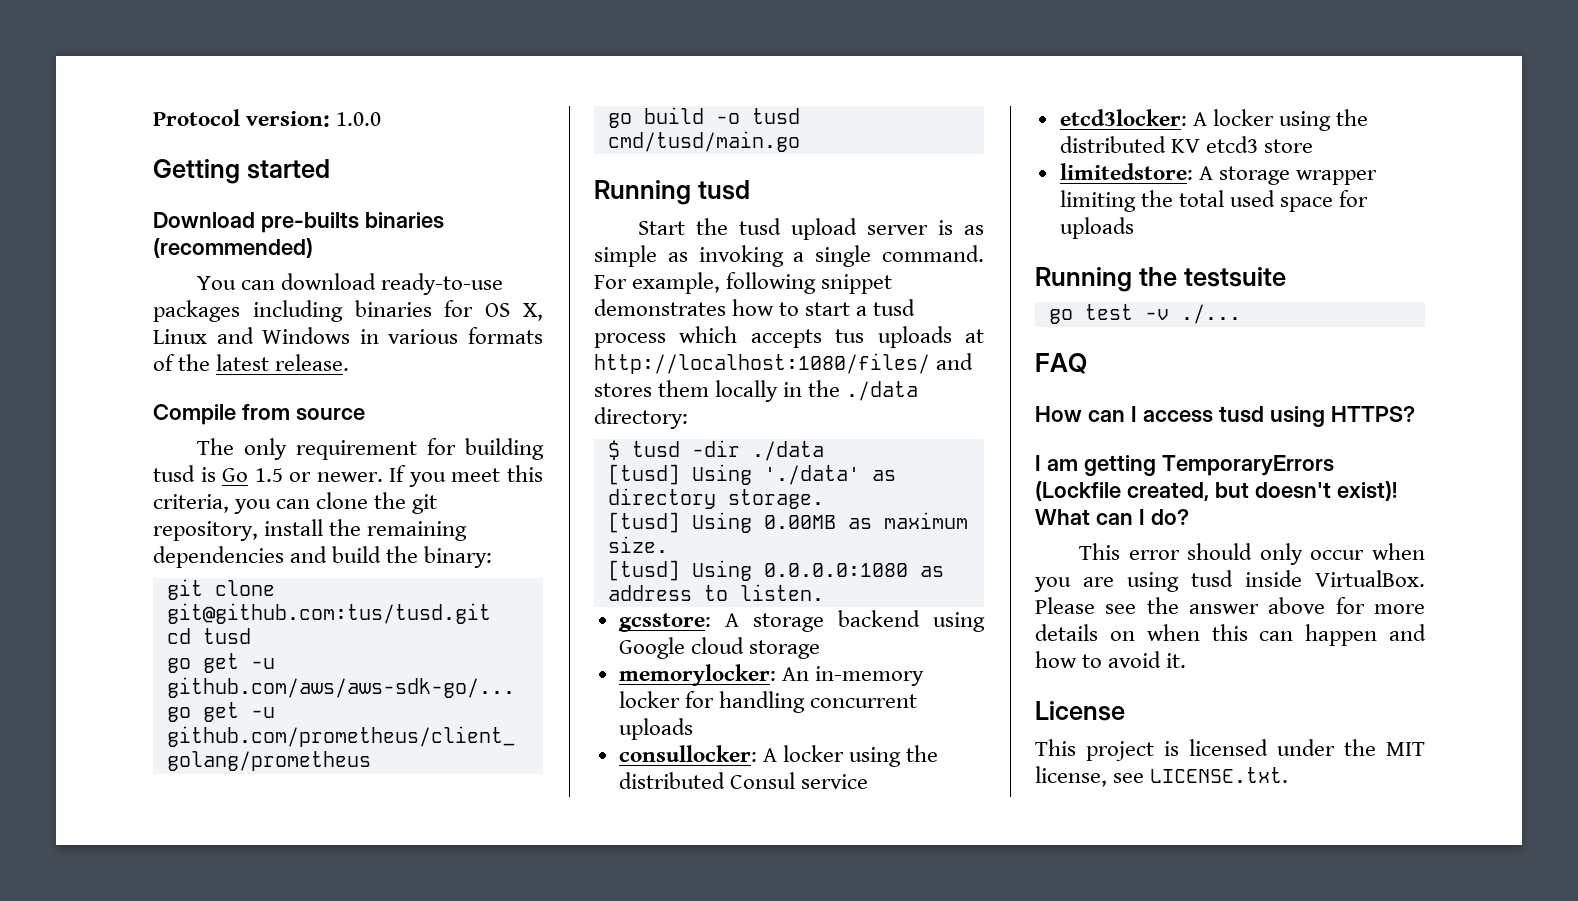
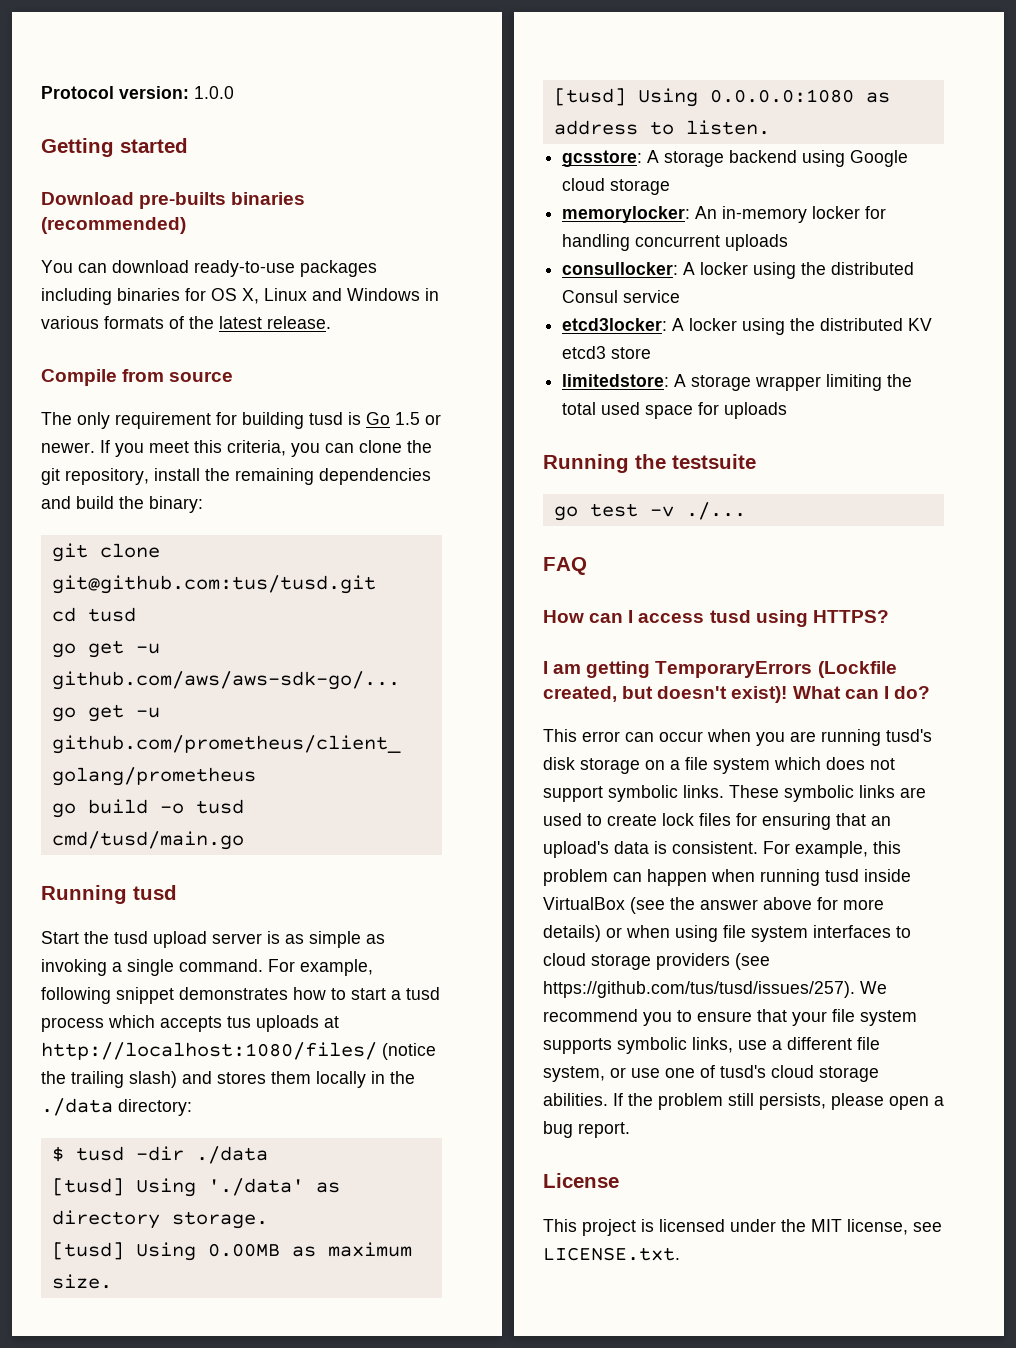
- For example, following snippet demonstrates how to start a tusd process which accepts tus uploads at http://localhost:1080/files/ and stores them locally in the ./data directory:
+ For example, following snippet demonstrates how to start a tusd process which accepts tus uploads at http://localhost:1080/files/ (notice the trailing slash) and stores them locally in the ./data directory:
- This error should only occur when you are using tusd inside VirtualBox. Please see the answer above for more details on when this can happen and how to avoid it.
+ This error can occur when you are running tusd's disk storage on a file system which does not support symbolic links. These symbolic links are used to create lock files for ensuring that an upload's data is consistent. For example, this problem can happen when running tusd inside VirtualBox (see the answer above for more details) or when using file system interfaces to cloud storage providers (see https://github.com/tus/tusd/issues/257). We recommend you to ensure that your file system supports symbolic links, use a different file system, or use one of tusd's cloud storage abilities. If the problem still persists, please open a bug report.

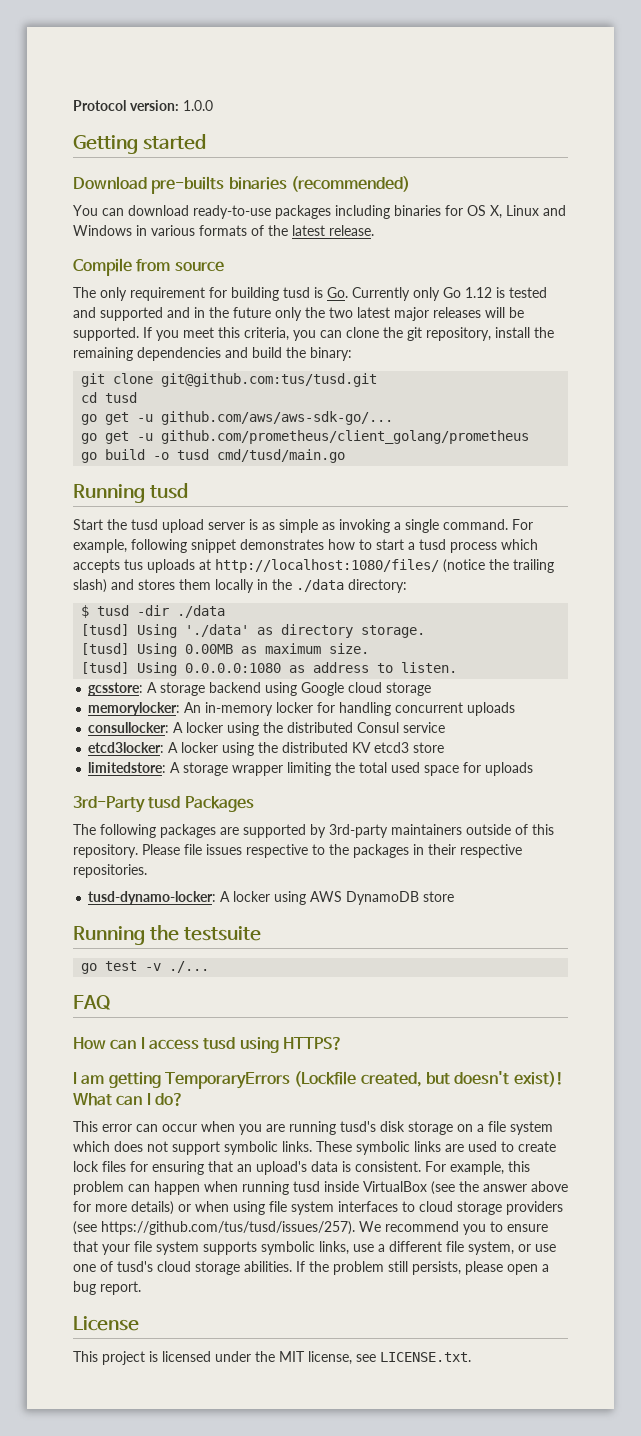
- The only requirement for building tusd is Go 1.5 or newer.
+ The only requirement for building tusd is Go. Currently only Go 1.12 is tested and supported and in the future only the two latest major releases will be supported.
+ 3rd-Party tusd Packages
+ The following packages are supported by 3rd-party maintainers outside of this repository. Please file issues respective to the packages in their respective repositories.
+ tusd-dynamo-locker: A locker using AWS DynamoDB store

